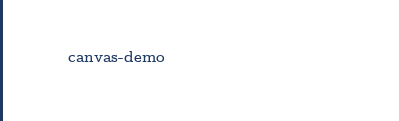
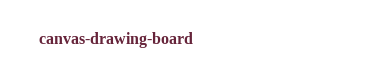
- canvas-demo
+ canvas-drawing-board

